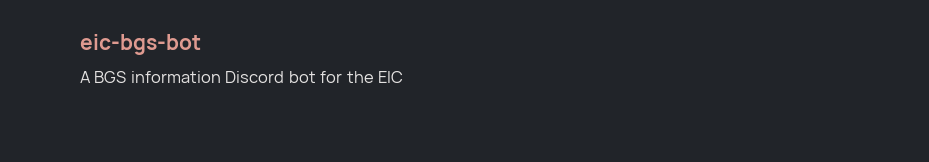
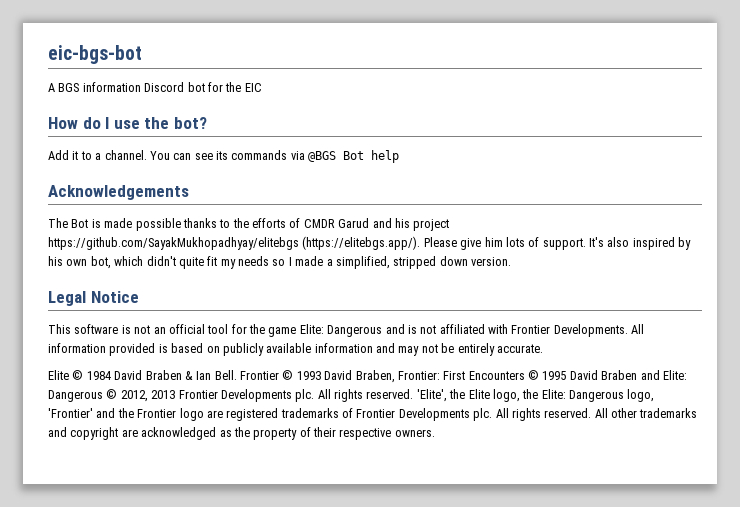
+ How do I use the bot?
+ Add it to a channel. You can see its commands via @BGS Bot help
+ Acknowledgements
+ The Bot is made possible thanks to the efforts of CMDR Garud and his project https://github.com/SayakMukhopadhyay/elitebgs (https://elitebgs.app/). Please give him lots of support. It's also inspired by his own bot, which didn't quite fit my needs so I made a simplified, stripped down version.
+ Legal Notice
+ This software is not an official tool for the game Elite: Dangerous and is not affiliated with Frontier Developments. All information provided is based on publicly available information and may not be entirely accurate.
+ Elite © 1984 David Braben & Ian Bell. Frontier © 1993 David Braben, Frontier: First Encounters © 1995 David Braben and Elite: Dangerous © 2012, 2013 Frontier Developments plc. All rights reserved. 'Elite', the Elite logo, the Elite: Dangerous logo, 'Frontier' and the Frontier logo are registered trademarks of Frontier Developments plc. All rights reserved. All other trademarks and copyright are acknowledged as the property of their respective owners.

